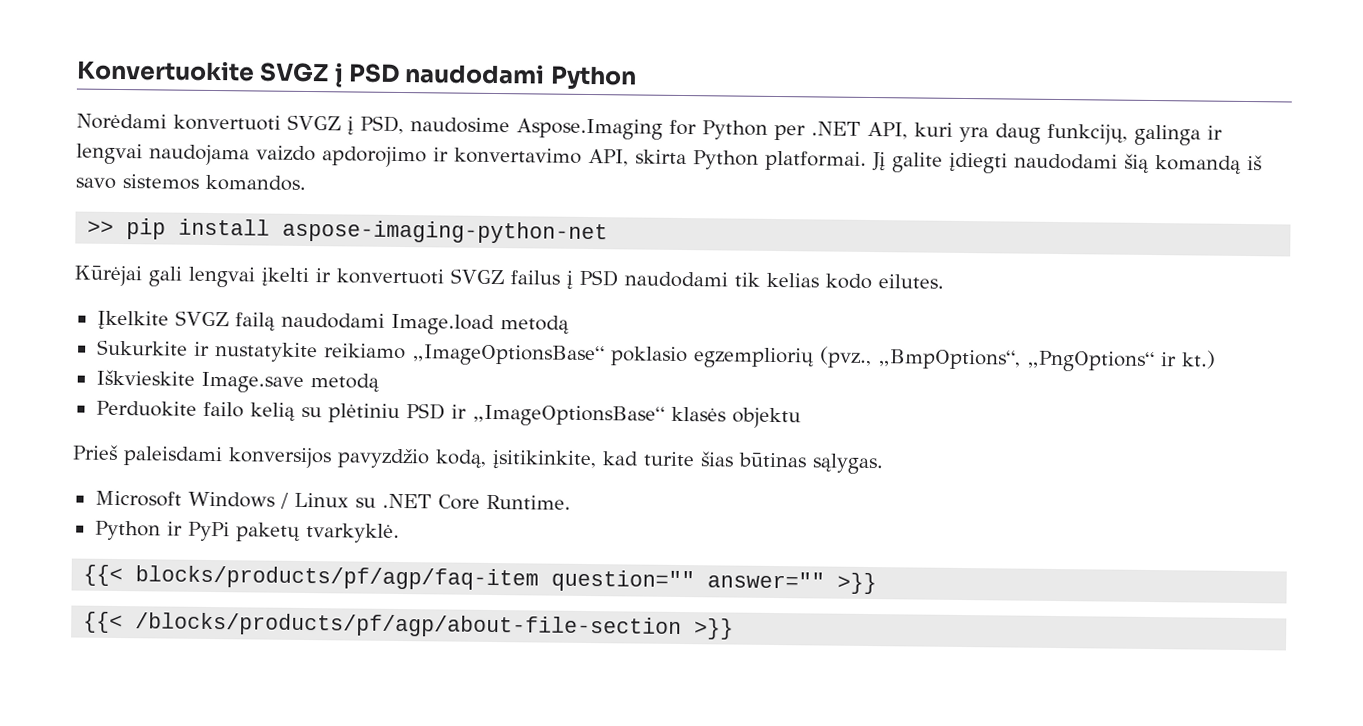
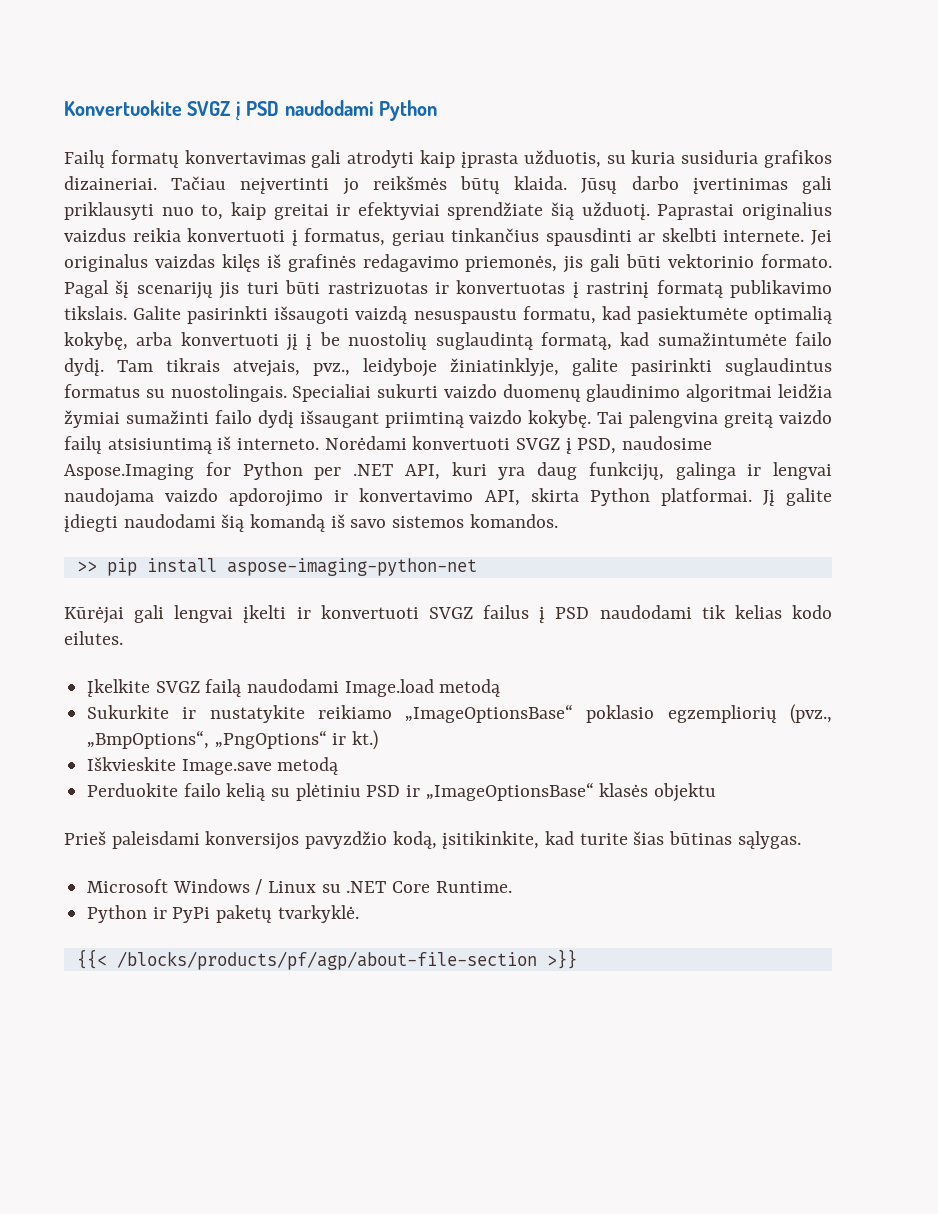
+ Failų formatų konvertavimas gali atrodyti kaip įprasta užduotis, su kuria susiduria grafikos dizaineriai. Tačiau neįvertinti jo reikšmės būtų klaida. Jūsų darbo įvertinimas gali priklausyti nuo to, kaip greitai ir efektyviai sprendžiate šią užduotį. Paprastai originalius vaizdus reikia konvertuoti į formatus, geriau tinkančius spausdinti ar skelbti internete. Jei originalus vaizdas kilęs iš grafinės redagavimo priemonės, jis gali būti vektorinio formato. Pagal šį scenarijų jis turi būti rastrizuotas ir konvertuotas į rastrinį formatą publikavimo tikslais. Galite pasirinkti išsaugoti vaizdą nesuspaustu formatu, kad pasiektumėte optimalią kokybę, arba konvertuoti jį į be nuostolių suglaudintą formatą, kad sumažintumėte failo dydį. Tam tikrais atvejais, pvz., leidyboje žiniatinklyje, galite pasirinkti suglaudintus formatus su nuostolingais. Specialiai sukurti vaizdo duomenų glaudinimo algoritmai leidžia žymiai sumažinti failo dydį išsaugant priimtiną vaizdo kokybę. Tai palengvina greitą vaizdo failų atsisiuntimą iš interneto.
- {{< blocks/products/pf/agp/faq-item question="" answer="" >}}

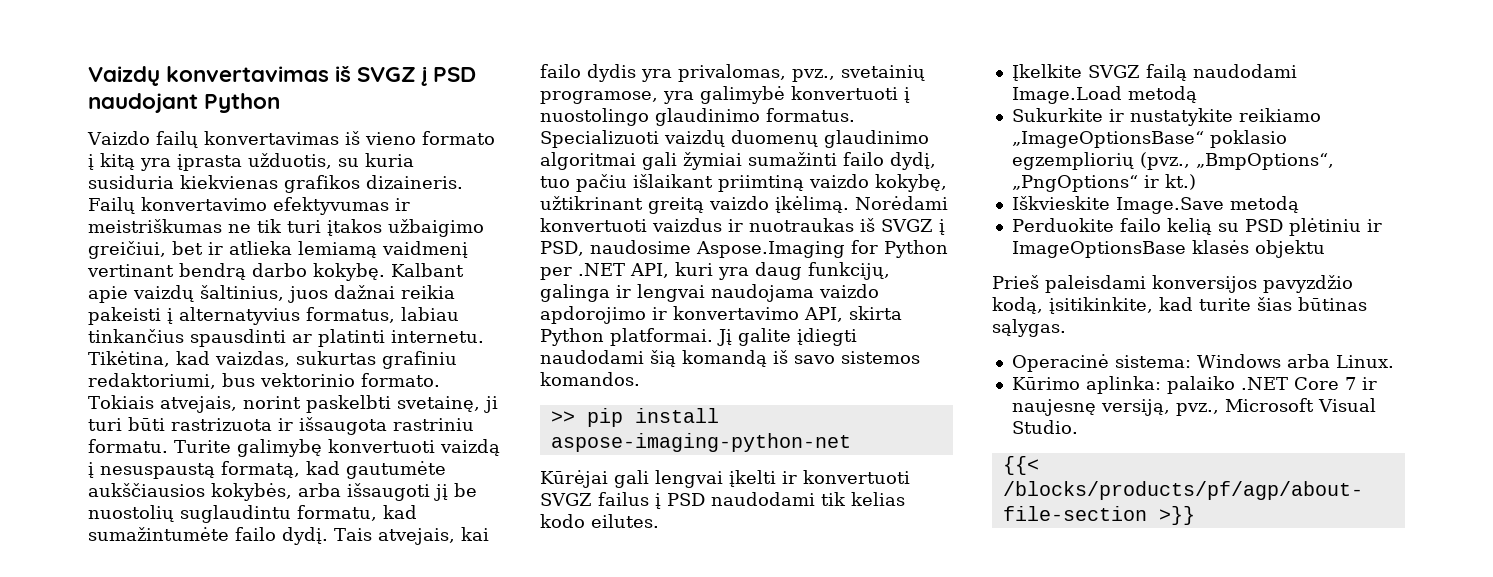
- Konvertuokite SVGZ į PSD naudodami Python
+ Vaizdų konvertavimas iš SVGZ į PSD naudojant Python
- Failų formatų konvertavimas gali atrodyti kaip įprasta užduotis, su kuria susiduria grafikos dizaineriai. Tačiau neįvertinti jo reikšmės būtų klaida. Jūsų darbo įvertinimas gali priklausyti nuo to, kaip greitai ir efektyviai sprendžiate šią užduotį. Paprastai originalius vaizdus reikia konvertuoti į formatus, geriau tinkančius spausdinti ar skelbti internete. Jei originalus vaizdas kilęs iš grafinės redagavimo priemonės, jis gali būti vektorinio formato. Pagal šį scenarijų jis turi būti rastrizuotas ir konvertuotas į rastrinį formatą publikavimo tikslais. Galite pasirinkti išsaugoti vaizdą nesuspaustu formatu, kad pasiektumėte optimalią kokybę, arba konvertuoti jį į be nuostolių suglaudintą formatą, kad sumažintumėte failo dydį. Tam tikrais atvejais, pvz., leidyboje žiniatinklyje, galite pasirinkti suglaudintus formatus su nuostolingais. Specialiai sukurti vaizdo duomenų glaudinimo algoritmai leidžia žymiai sumažinti failo dydį išsaugant priimtiną vaizdo kokybę. Tai palengvina greitą vaizdo failų atsisiuntimą iš interneto. Norėdami konvertuoti SVGZ į PSD, naudosime Aspose.Imaging for Python per .NET API, kuri yra daug funkcijų, galinga ir lengvai naudojama vaizdo apdorojimo ir konvertavimo API, skirta Python platformai.
+ Vaizdo failų konvertavimas iš vieno formato į kitą yra įprasta užduotis, su kuria susiduria kiekvienas grafikos dizaineris. Failų konvertavimo efektyvumas ir meistriškumas ne tik turi įtakos užbaigimo greičiui, bet ir atlieka lemiamą vaidmenį vertinant bendrą darbo kokybę. Kalbant apie vaizdų šaltinius, juos dažnai reikia pakeisti į alternatyvius formatus, labiau tinkančius spausdinti ar platinti internetu. Tikėtina, kad vaizdas, sukurtas grafiniu redaktoriumi, bus vektorinio formato. Tokiais atvejais, norint paskelbti svetainę, ji turi būti rastrizuota ir išsaugota rastriniu formatu. Turite galimybę konvertuoti vaizdą į nesuspaustą formatą, kad gautumėte aukščiausios kokybės, arba išsaugoti jį be nuostolių suglaudintu formatu, kad sumažintumėte failo dydį. Tais atvejais, kai failo dydis yra privalomas, pvz., svetainių programose, yra galimybė konvertuoti į nuostolingo glaudinimo formatus. Specializuoti vaizdų duomenų glaudinimo algoritmai gali žymiai sumažinti failo dydį, tuo pačiu išlaikant priimtiną vaizdo kokybę, užtikrinant greitą vaizdo įkėlimą. Norėdami konvertuoti vaizdus ir nuotraukas iš SVGZ į PSD, naudosime Aspose.Imaging for Python per .NET API, kuri yra daug funkcijų, galinga ir lengvai naudojama vaizdo apdorojimo ir konvertavimo API, skirta Python platformai.
- Įkelkite SVGZ failą naudodami Image.load metodą
+ Įkelkite SVGZ failą naudodami Image.Load metodą
- Iškvieskite Image.save metodą
+ Iškvieskite Image.Save metodą
- Perduokite failo kelią su plėtiniu PSD ir „ImageOptionsBase“ klasės objektu
+ Perduokite failo kelią su PSD plėtiniu ir ImageOptionsBase klasės objektu
- Microsoft Windows / Linux su .NET Core Runtime.
- Python ir PyPi paketų tvarkyklė.
+ Operacinė sistema: Windows arba Linux.
+ Kūrimo aplinka: palaiko .NET Core 7 ir naujesnę versiją, pvz., Microsoft Visual Studio.

